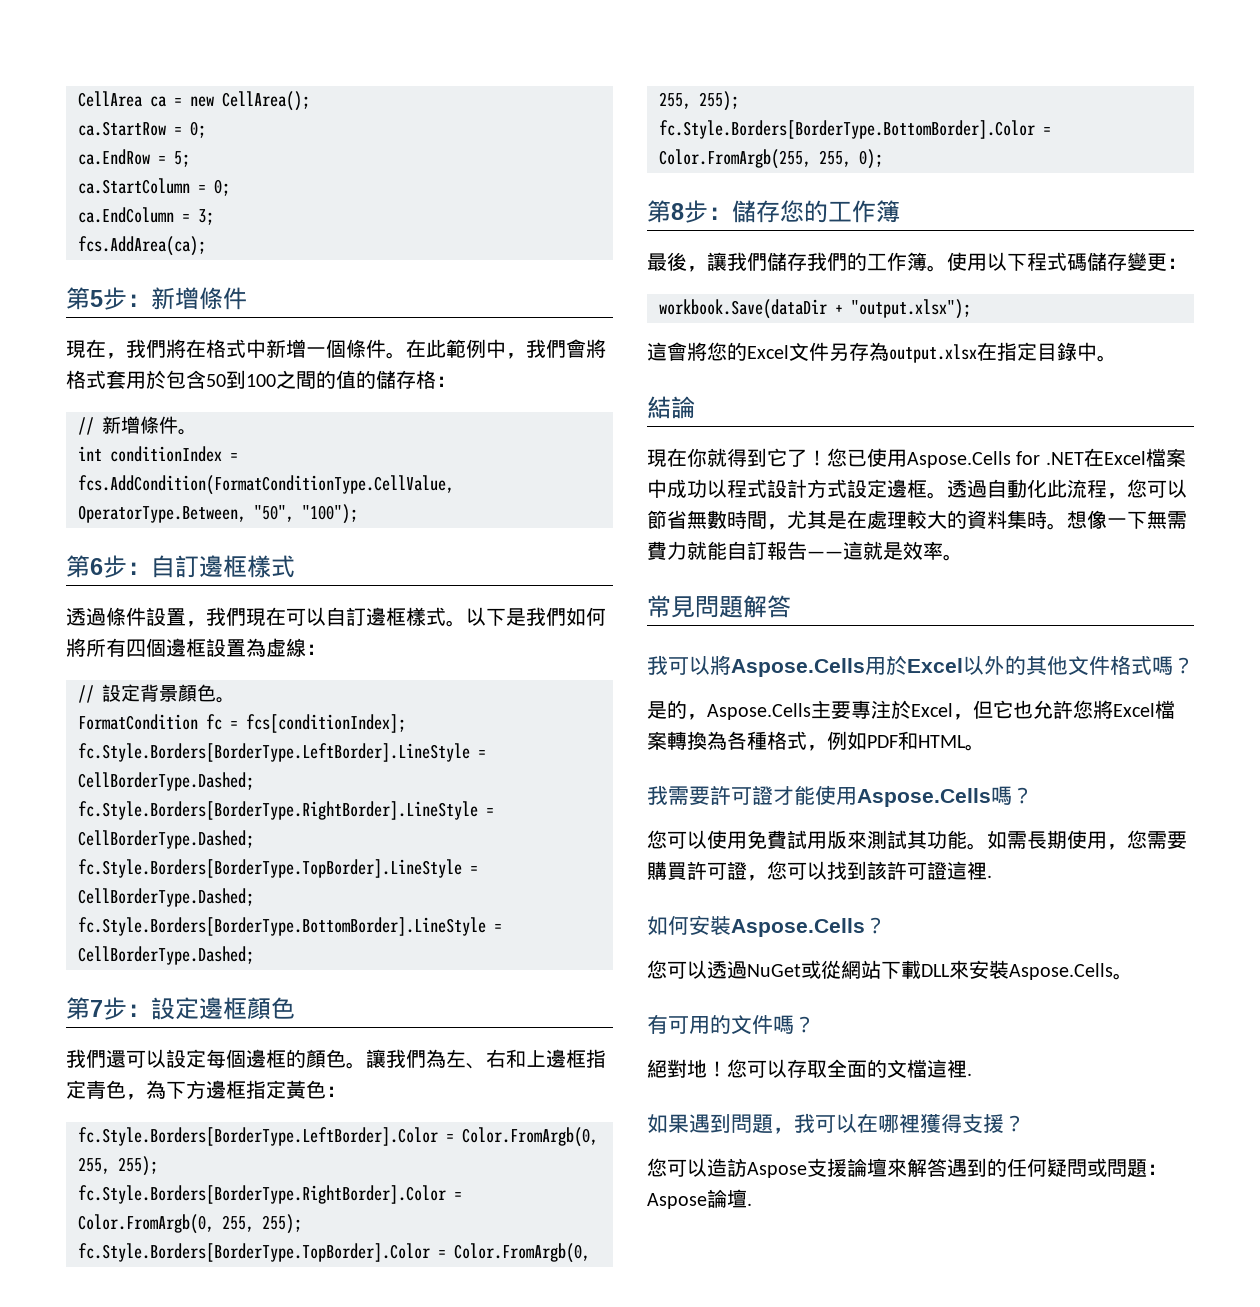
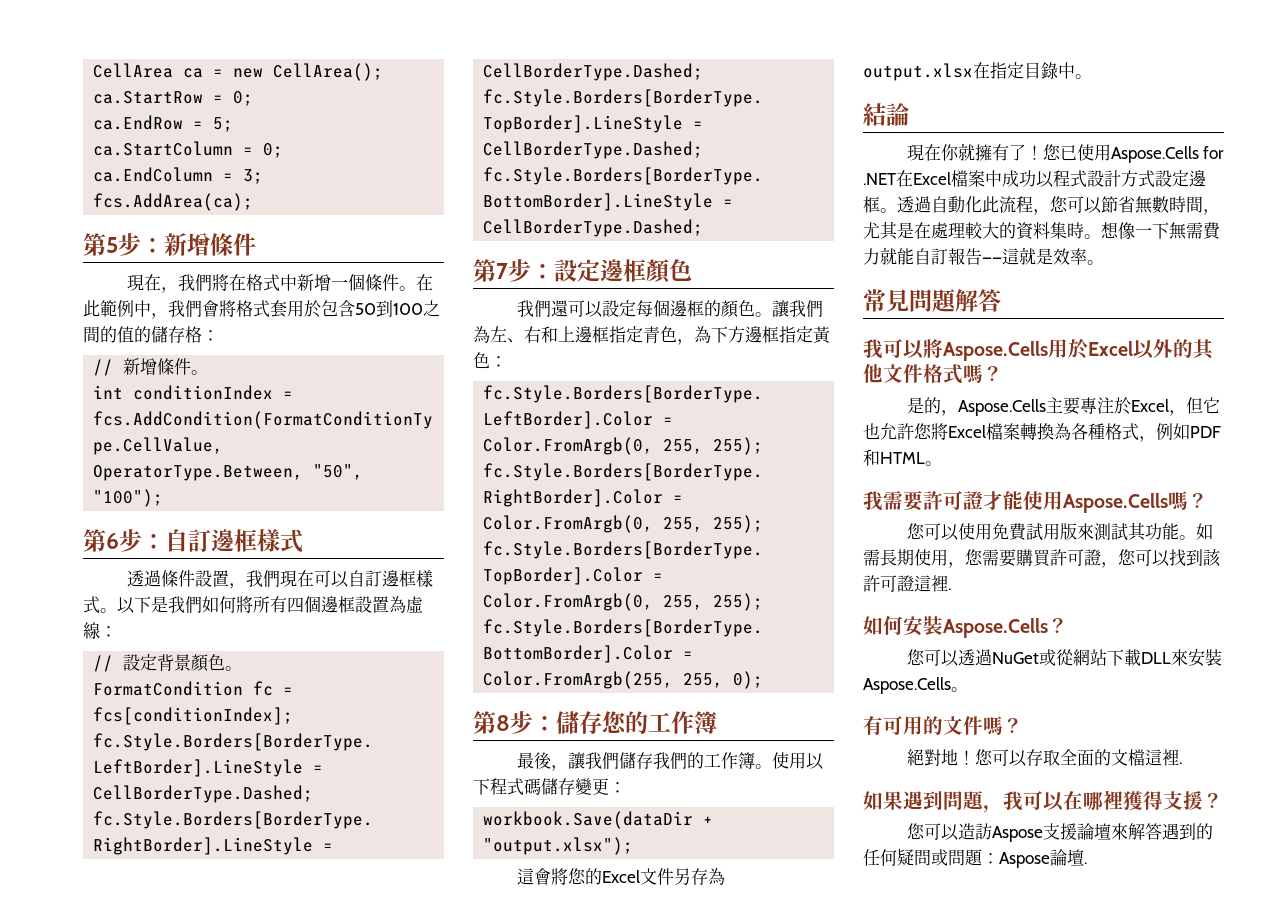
- 現在你就得到它了！
+ 現在你就擁有了！

